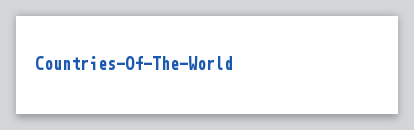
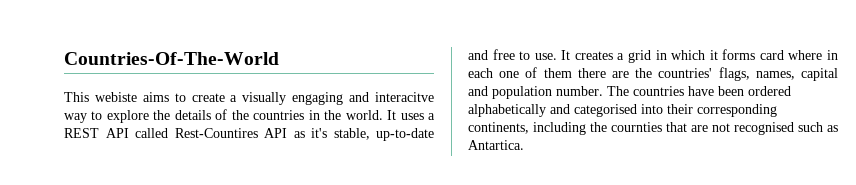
+ This webiste aims to create a visually engaging and interacitve way to explore the details of the countries in the world. It uses a REST API called Rest-Countires API as it's stable, up-to-date and free to use. It creates a grid in which it forms card where in each one of them there are the countries' flags, names, capital and population number. The countries have been ordered alphabetically and categorised into their corresponding continents, including the cournties that are not recognised such as Antartica.

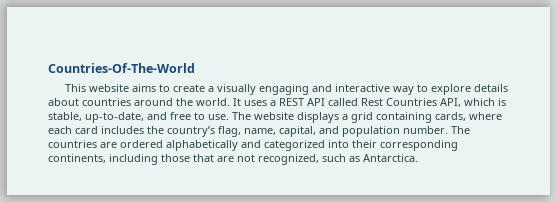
- This webiste aims to create a visually engaging and interacitve way to explore the details of the countries in the world.
+ This website aims to create a visually engaging and interactive way to explore details about countries around the world.
- It uses a REST API called Rest-Countires API as it's stable, up-to-date and free to use. It creates a grid in which it forms card where in each one of them there are the countries' flags, names, capital and population number.
+ It uses a REST API called Rest Countries API, which is stable, up-to-date, and free to use. The website displays a grid containing cards, where each card includes the country’s flag, name, capital, and population number.
- The countries have been ordered alphabetically and categorised into their corresponding continents, including the cournties that are not recognised such as Antartica.
+ The countries are ordered alphabetically and categorized into their corresponding continents, including those that are not recognized, such as Antarctica.

